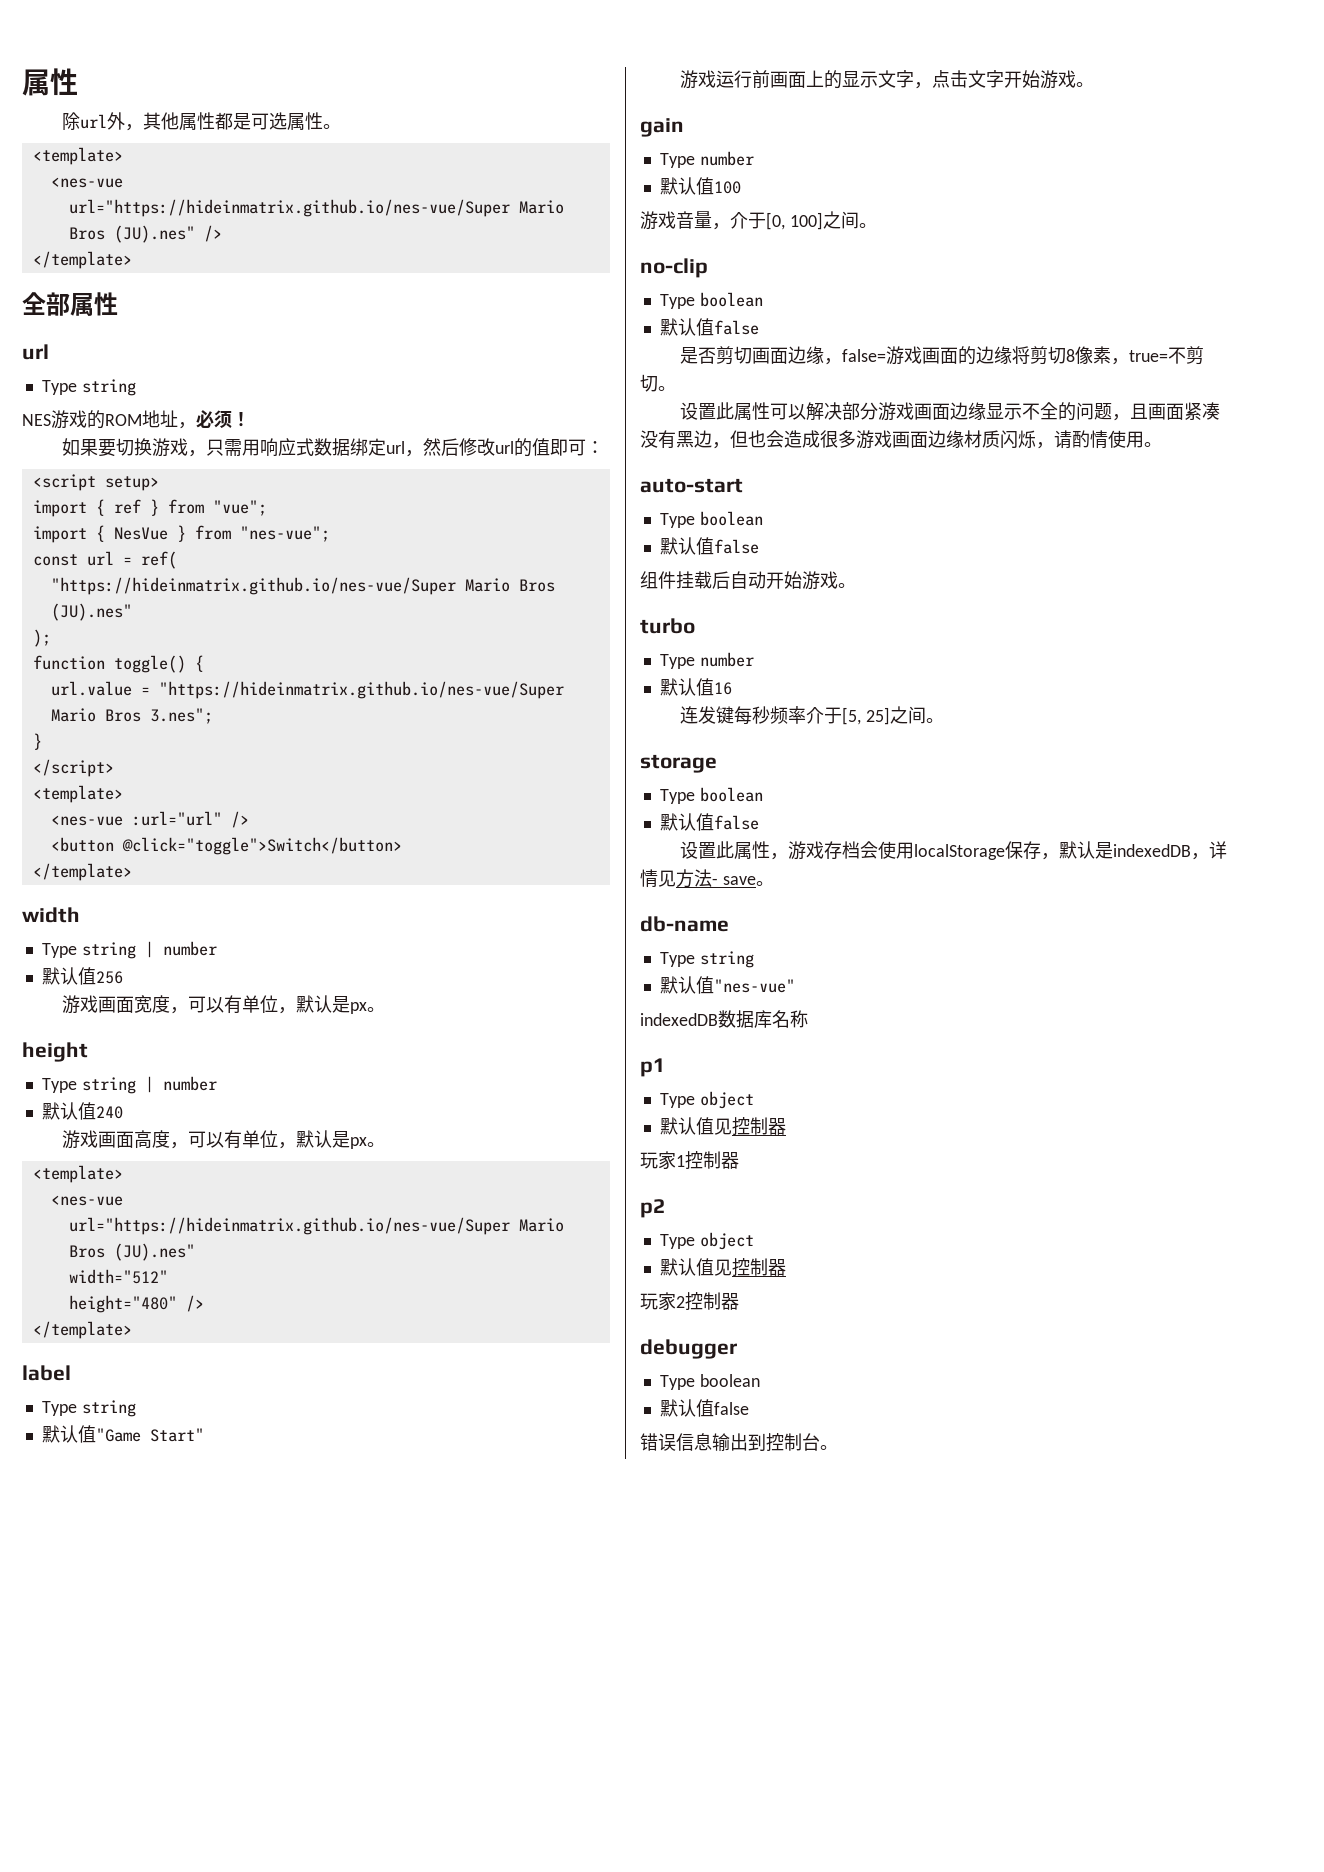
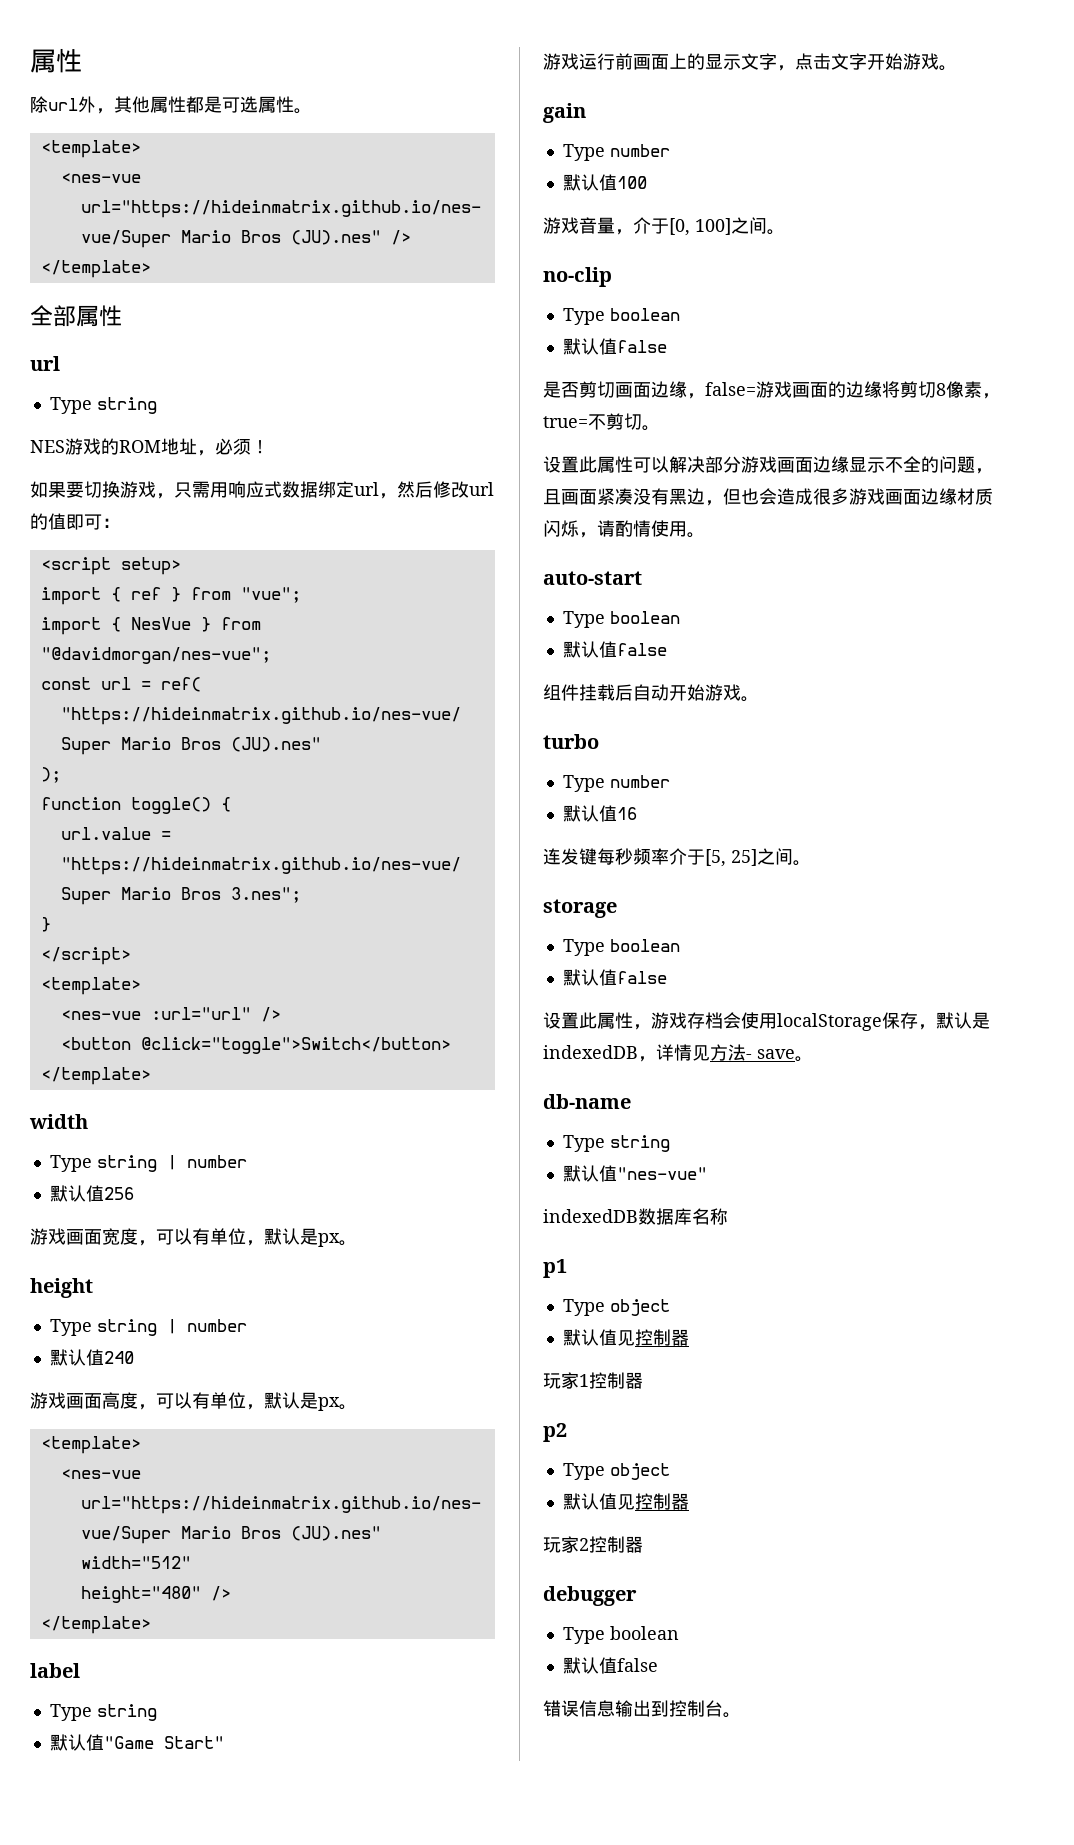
- import { NesVue } from "nes-vue";
+ import { NesVue } from "@davidmorgan/nes-vue";

